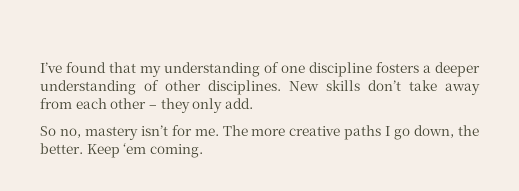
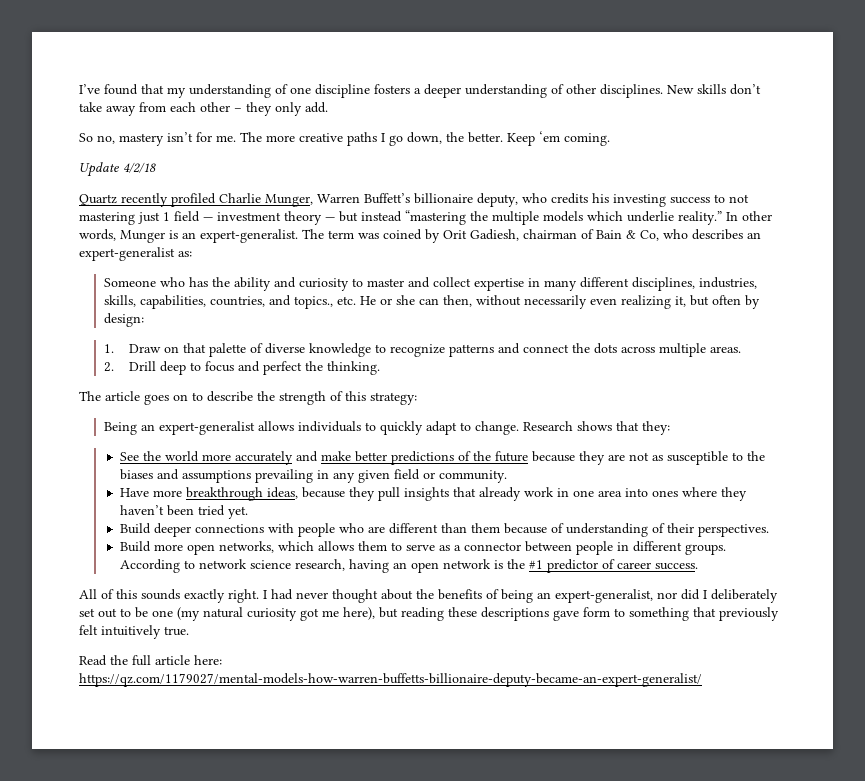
+ Update 4/2/18
+ Quartz recently profiled Charlie Munger, Warren Buffett’s billionaire deputy, who credits his investing success to not mastering just 1 field — investment theory — but instead “mastering the multiple models which underlie reality.” In other words, Munger is an expert-generalist. The term was coined by Orit Gadiesh, chairman of Bain & Co, who describes an expert-generalist as:
+ Someone who has the ability and curiosity to master and collect expertise in many different disciplines, industries, skills, capabilities, countries, and topics., etc. He or she can then, without necessarily even realizing it, but often by design:
+ 1. Draw on that palette of diverse knowledge to recognize patterns and connect the dots across multiple areas.
+ 2. Drill deep to focus and perfect the thinking.
+ The article goes on to describe the strength of this strategy:
+ Being an expert-generalist allows individuals to quickly adapt to change. Research shows that they:
+ See the world more accurately and make better predictions of the future because they are not as susceptible to the biases and assumptions prevailing in any given field or community.
+ Have more breakthrough ideas, because they pull insights that already work in one area into ones where they haven’t been tried yet.
+ Build deeper connections with people who are different than them because of understanding of their perspectives.
+ Build more open networks, which allows them to serve as a connector between people in different groups. According to network science research, having an open network is the #1 predictor of career success.
+ All of this sounds exactly right. I had never thought about the benefits of being an expert-generalist, nor did I deliberately set out to be one (my natural curiosity got me here), but reading these descriptions gave form to something that previously felt intuitively true.
+ Read the full article here: https://qz.com/1179027/mental-models-how-warren-buffetts-billionaire-deputy-became-an-expert-generalist/

